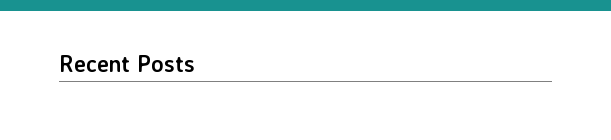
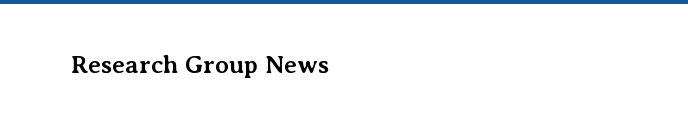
- Recent Posts
+ Research Group News

